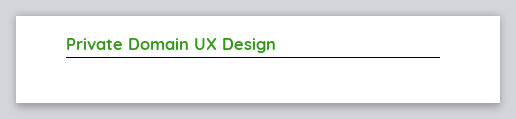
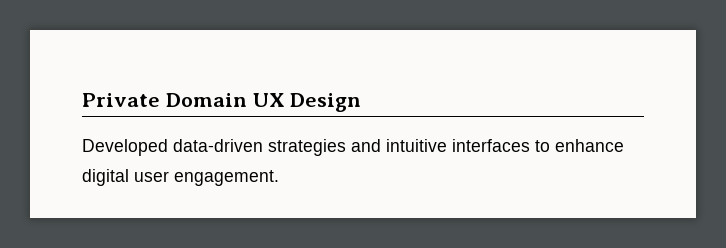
+ Developed data-driven strategies and intuitive interfaces to enhance digital user engagement.

